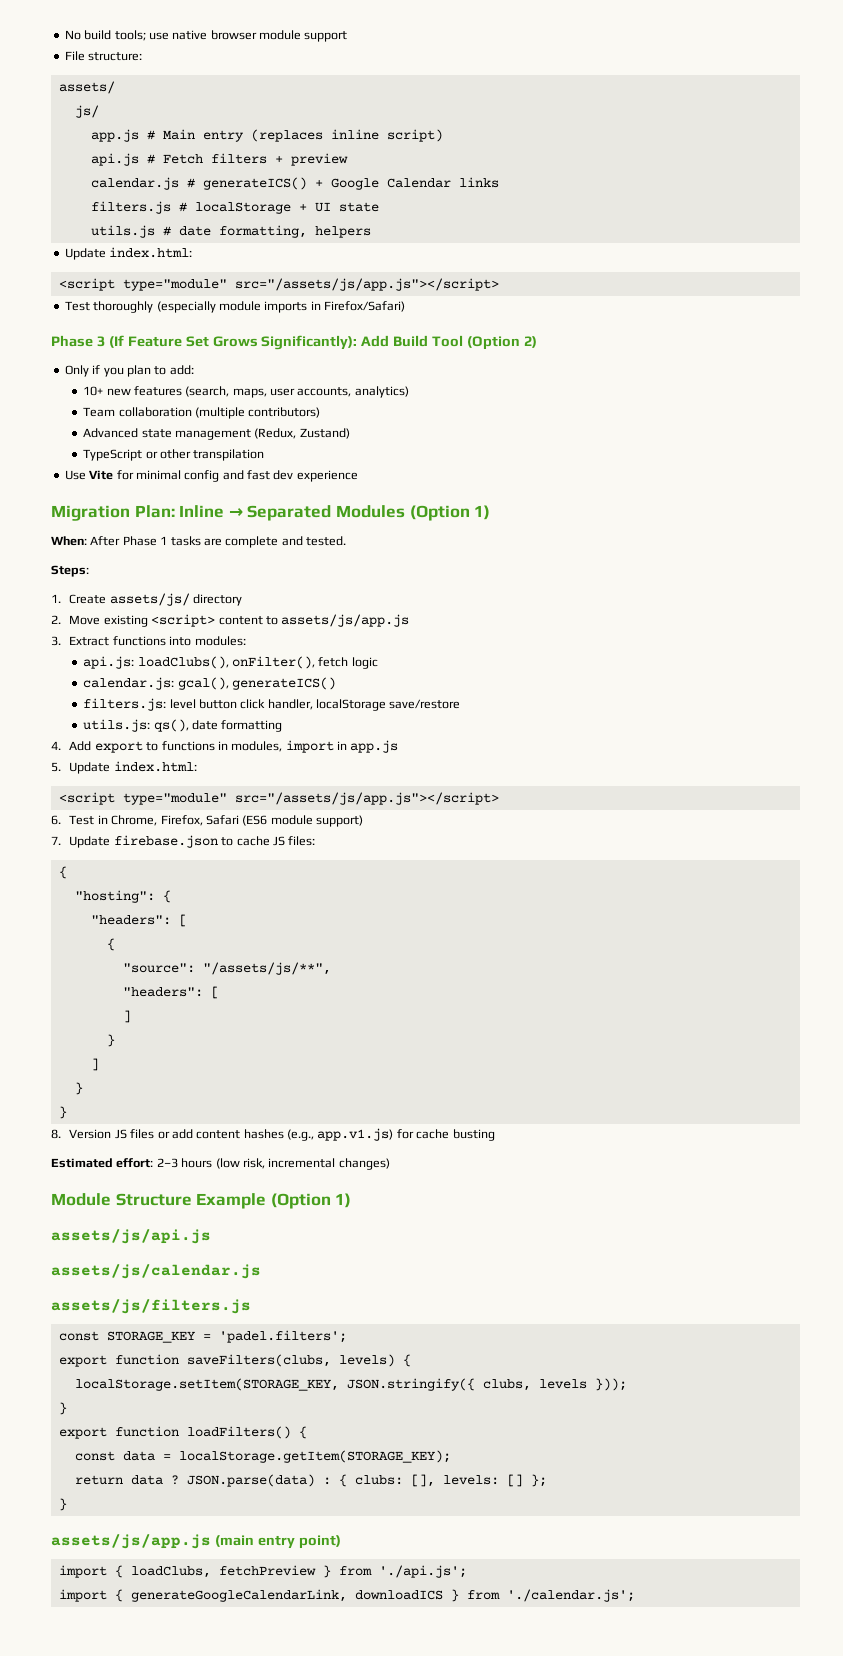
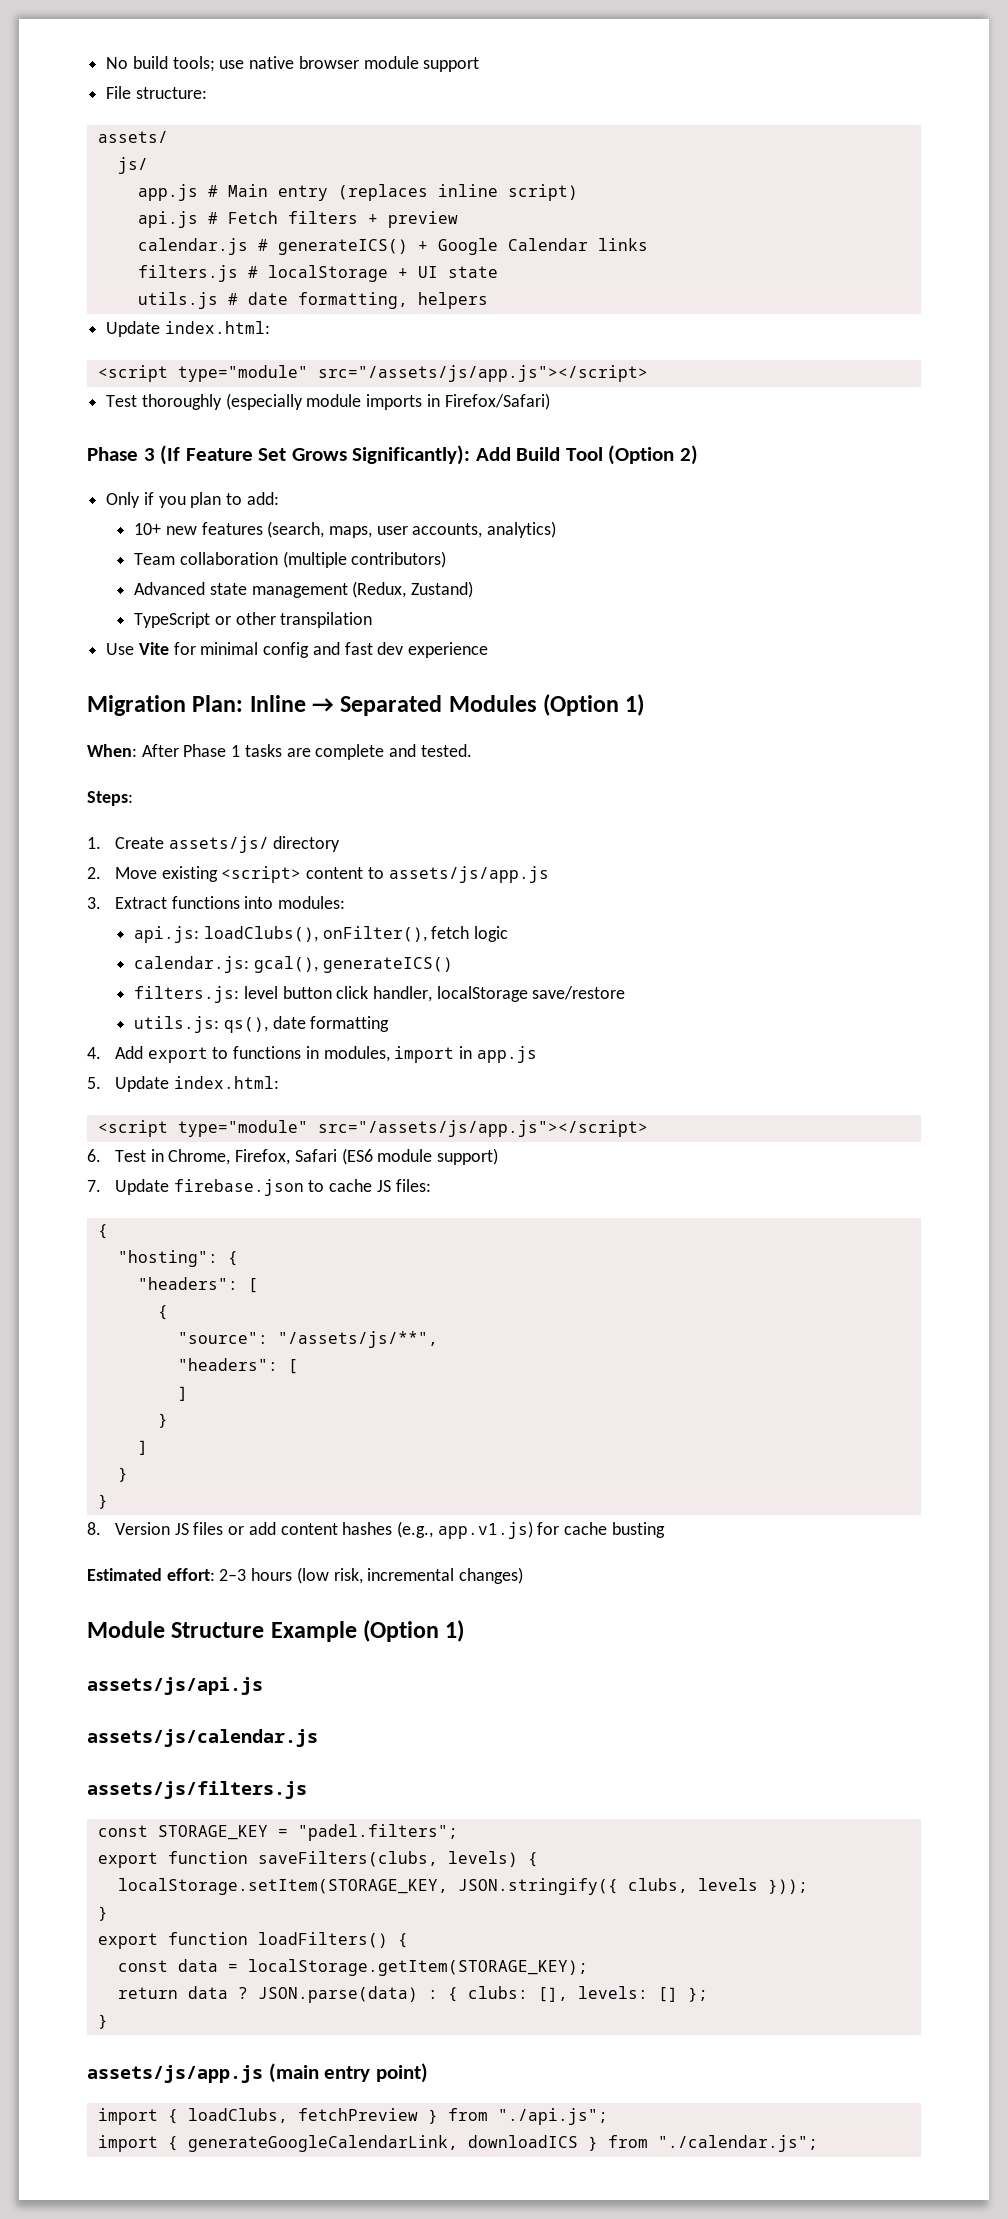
- const STORAGE_KEY = 'padel.filters';
+ const STORAGE_KEY = "padel.filters";
- import { loadClubs, fetchPreview } from './api.js';
+ import { loadClubs, fetchPreview } from "./api.js";
- import { generateGoogleCalendarLink, downloadICS } from './calendar.js';
+ import { generateGoogleCalendarLink, downloadICS } from "./calendar.js";

